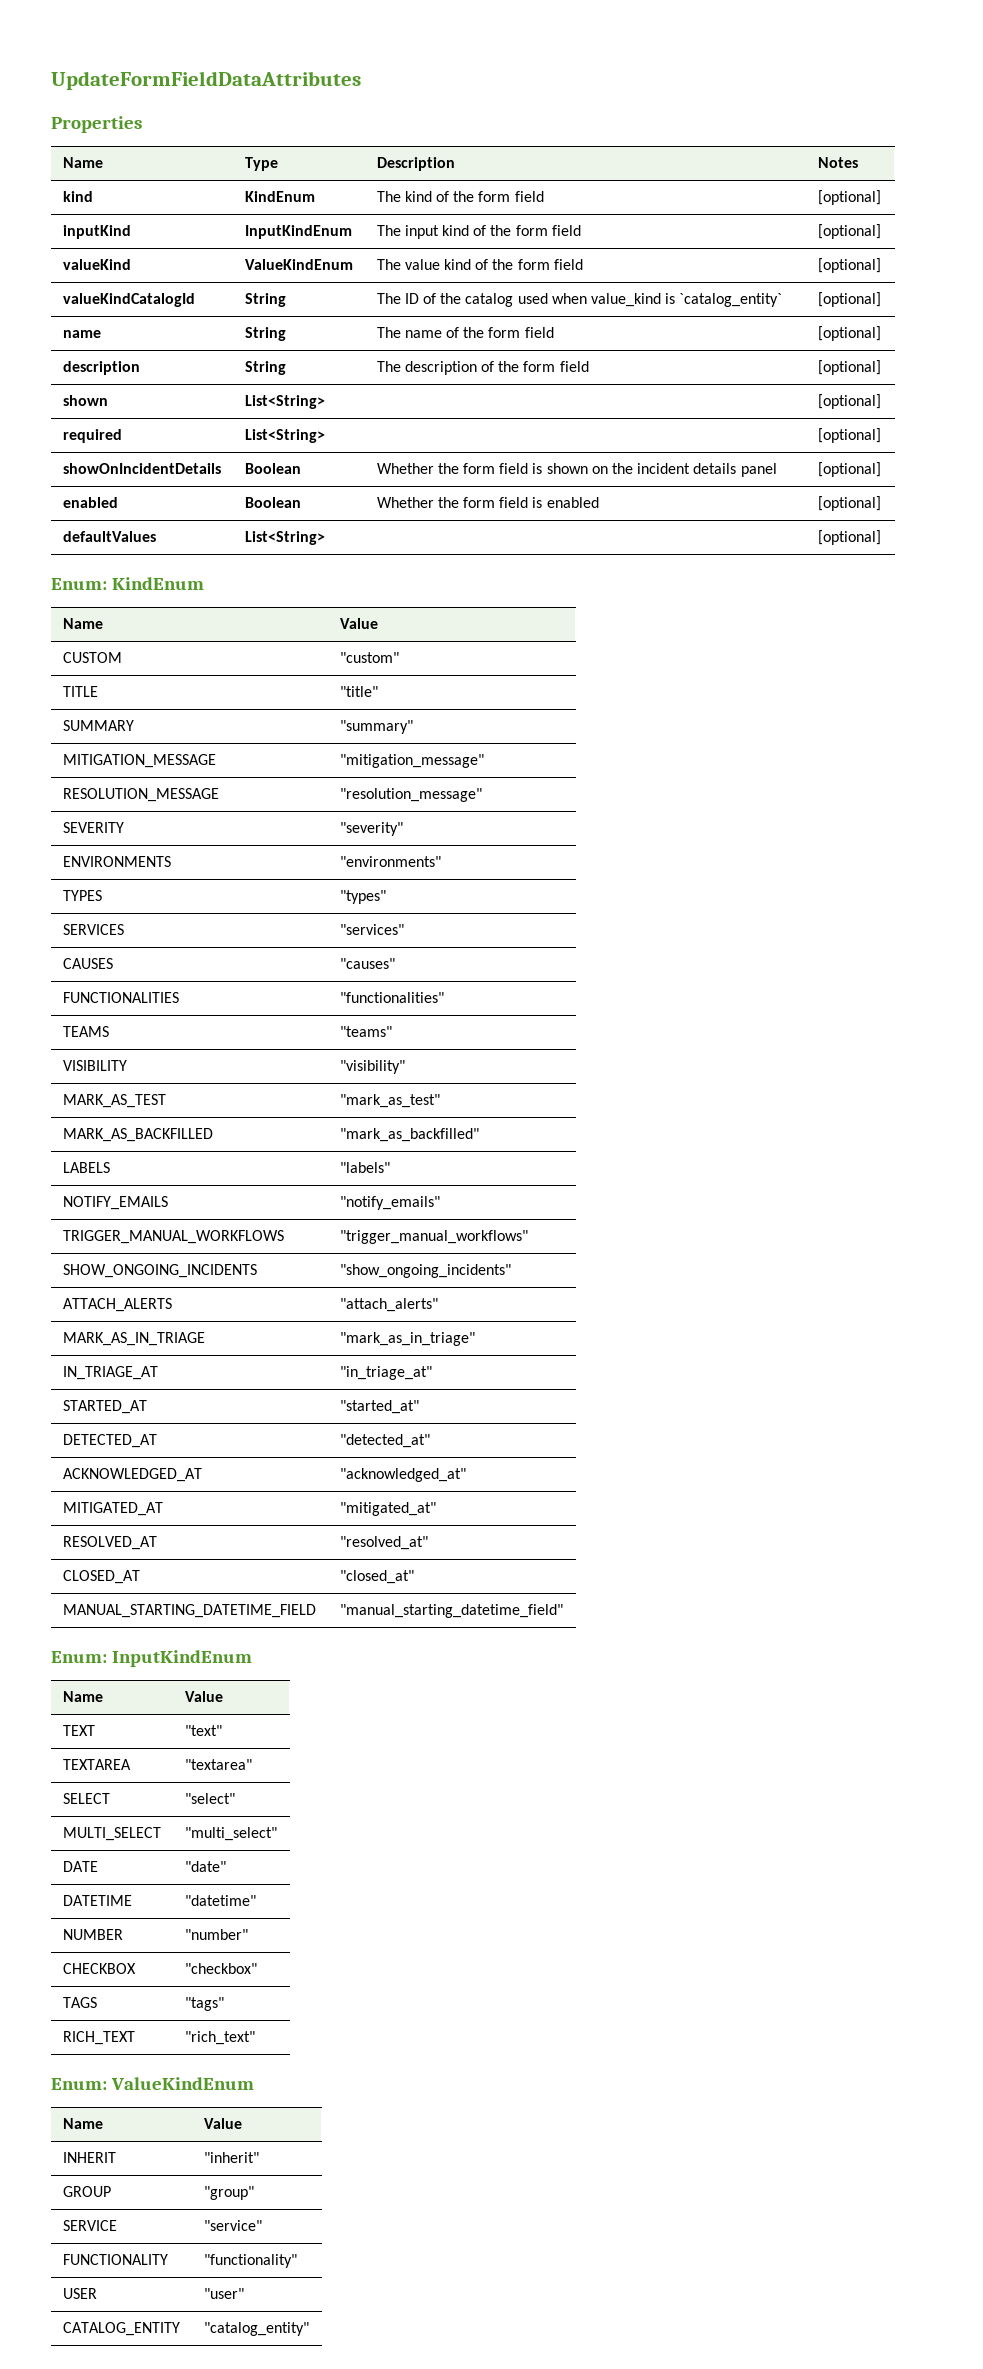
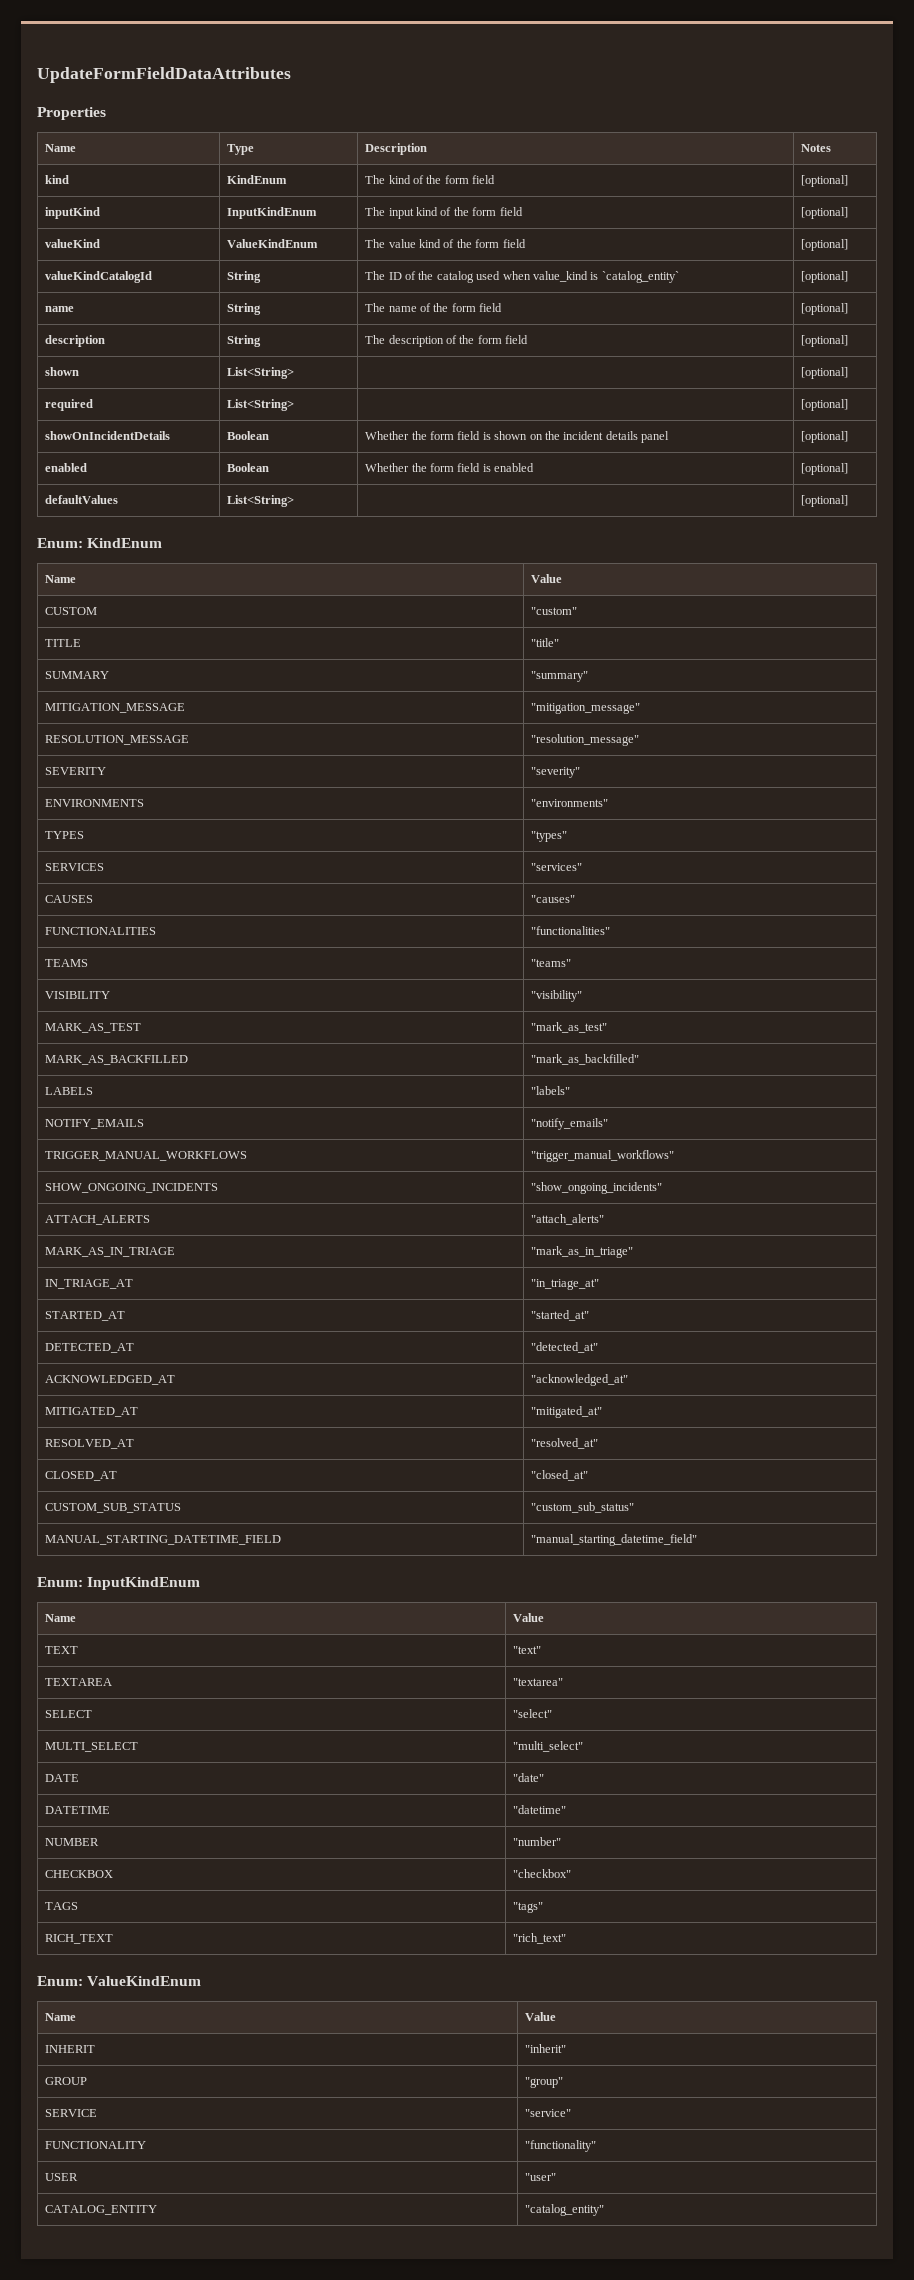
+ CUSTOM_SUB_STATUS | "custom_sub_status"

